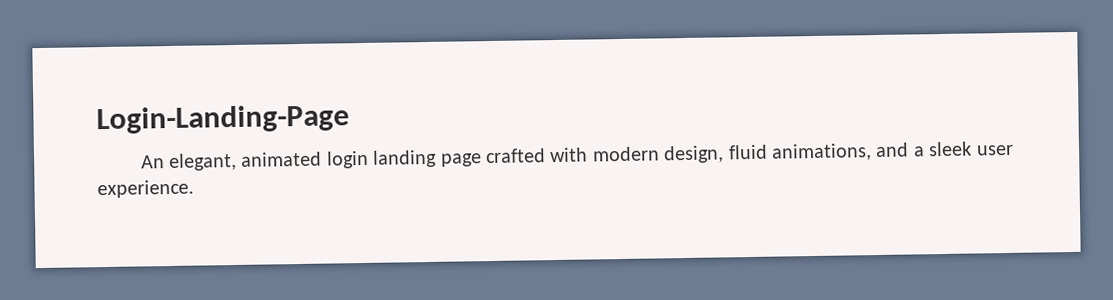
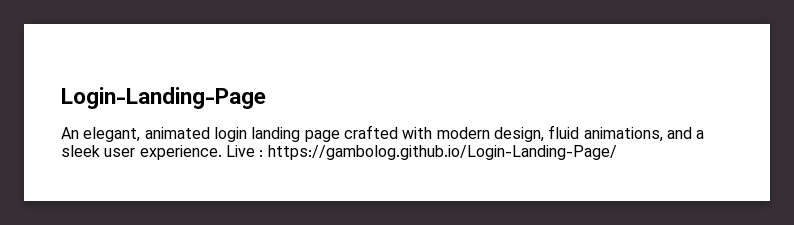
+ Live : https://gambolog.github.io/Login-Landing-Page/

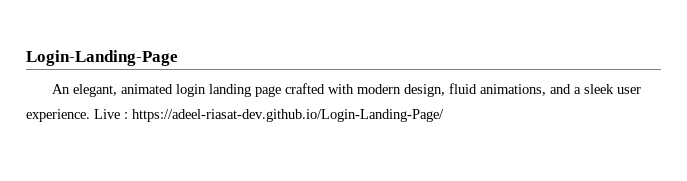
- Live : https://gambolog.github.io/Login-Landing-Page/
+ Live : https://adeel-riasat-dev.github.io/Login-Landing-Page/

